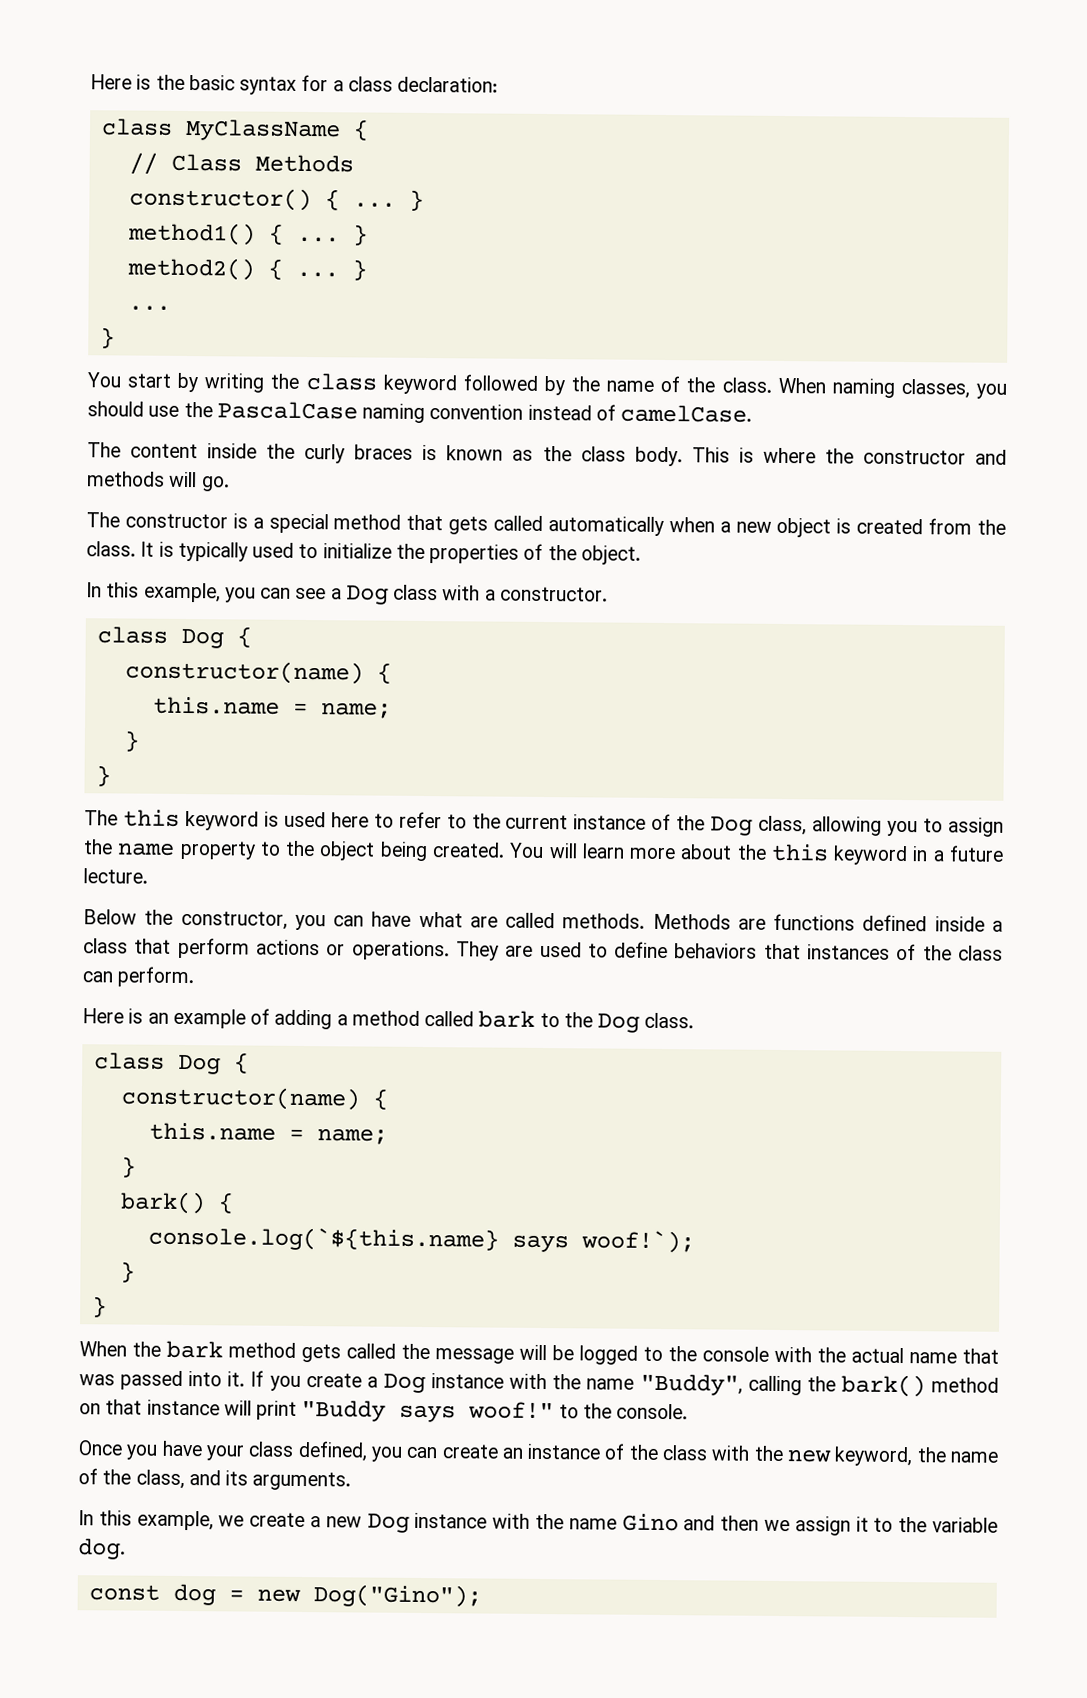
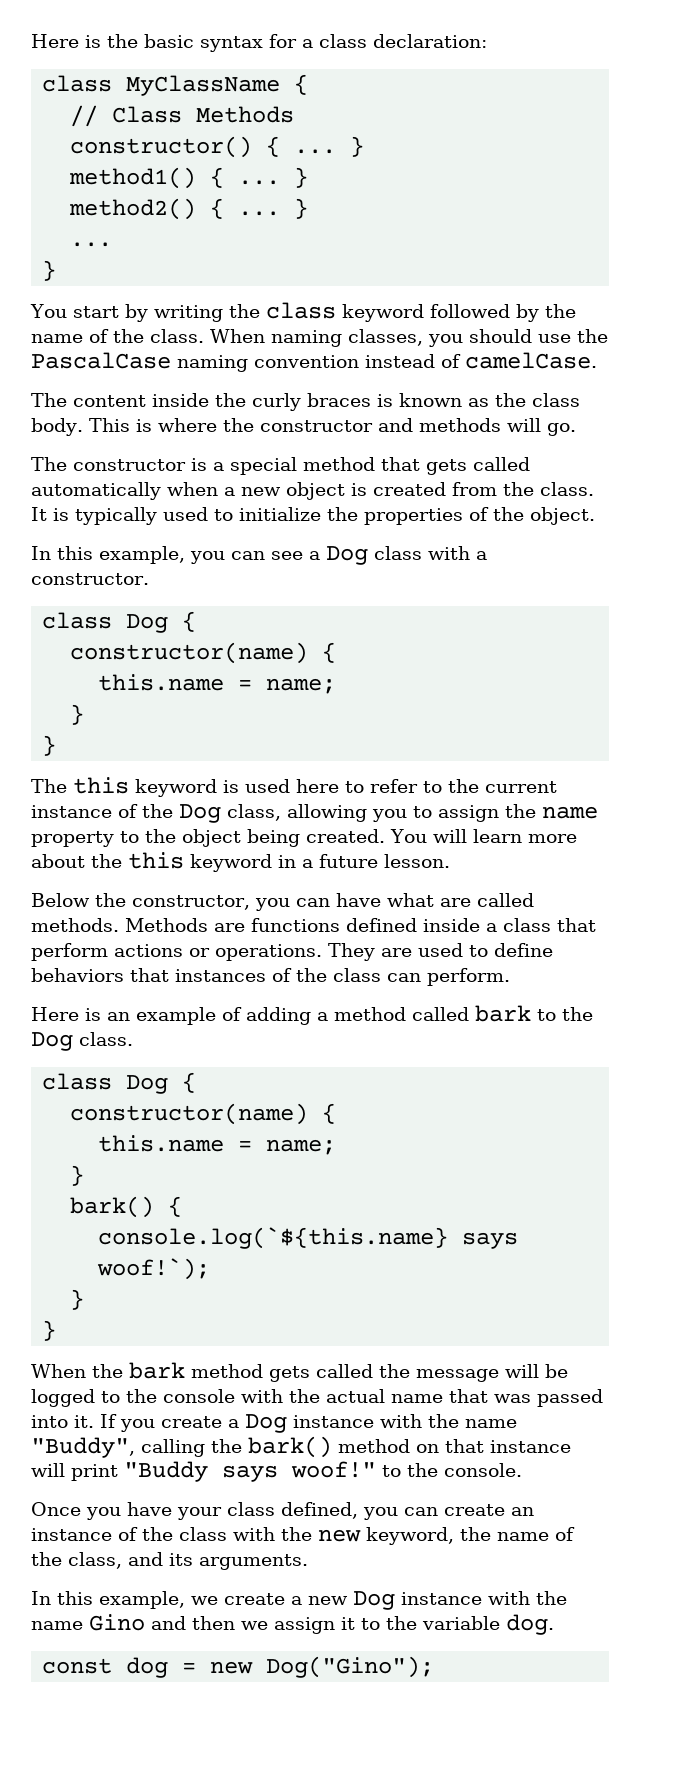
- You will learn more about the this keyword in a future lecture.
+ You will learn more about the this keyword in a future lesson.

